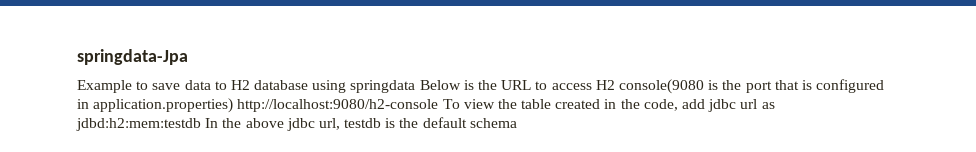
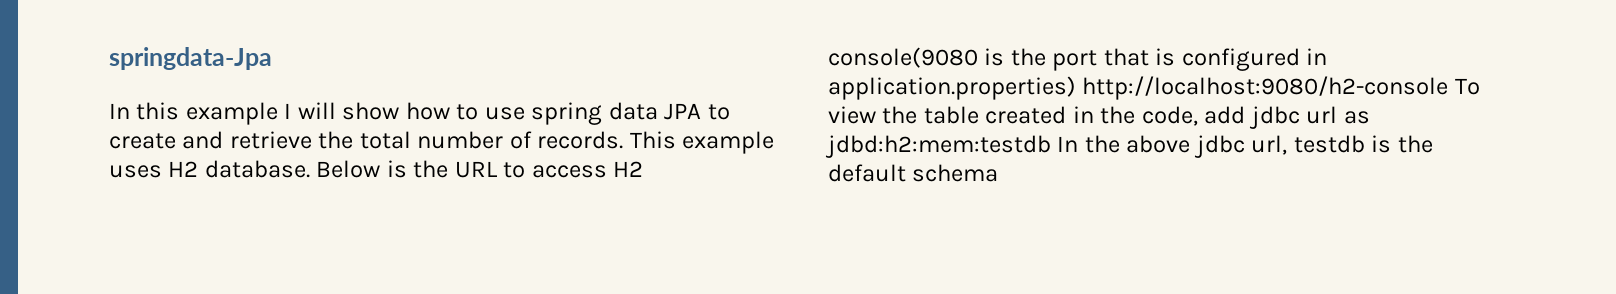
- Example to save data to H2 database using springdata Below is the URL to access H2 console(9080 is the port that is configured in application.properties) http://localhost:9080/h2-console To view the table created in the code, add jdbc url as jdbd:h2:mem:testdb In the above jdbc url, testdb is the default schema
+ In this example I will show how to use spring data JPA to create and retrieve the total number of records. This example uses H2 database. Below is the URL to access H2 console(9080 is the port that is configured in application.properties) http://localhost:9080/h2-console To view the table created in the code, add jdbc url as jdbd:h2:mem:testdb In the above jdbc url, testdb is the default schema

